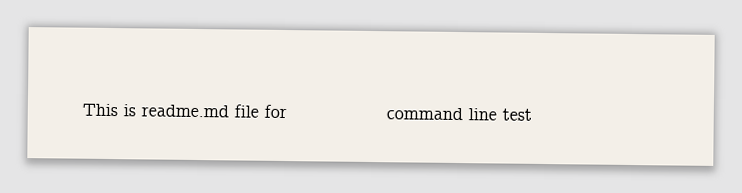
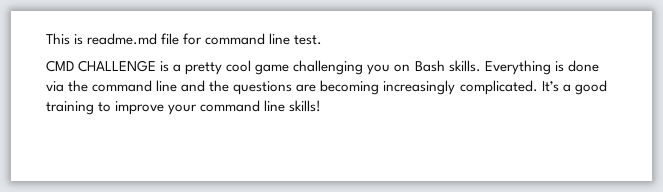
- This is readme.md file for command line test
+ This is readme.md file for command line test.
+ CMD CHALLENGE is a pretty cool game challenging you on Bash skills. Everything is done via the command line and the questions are becoming increasingly complicated. It’s a good training to improve your command line skills!

